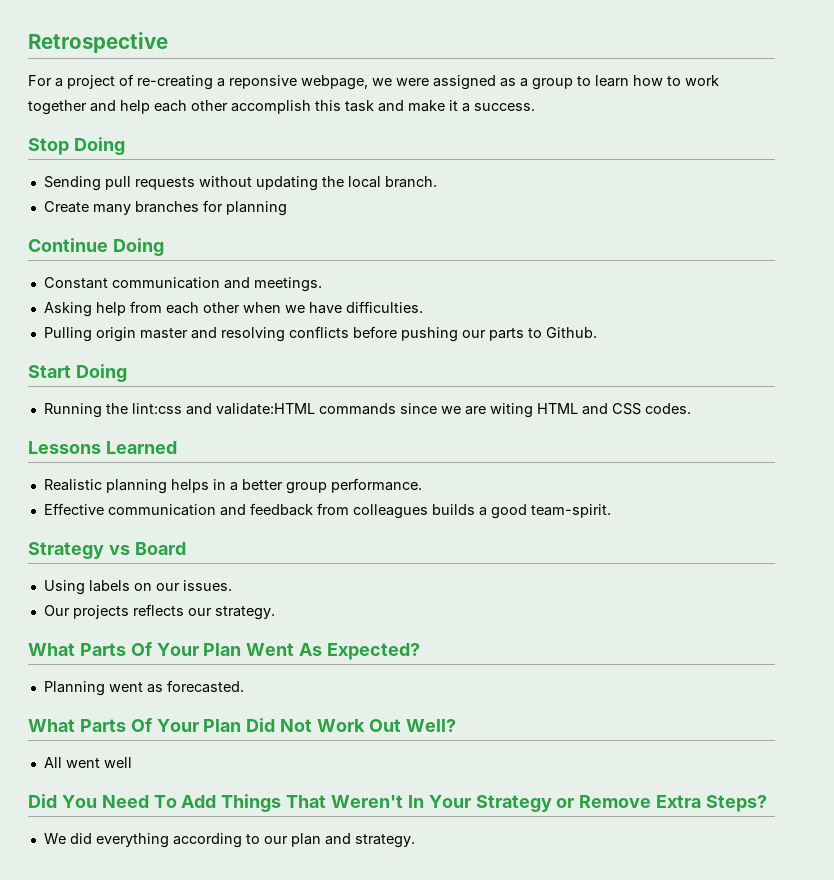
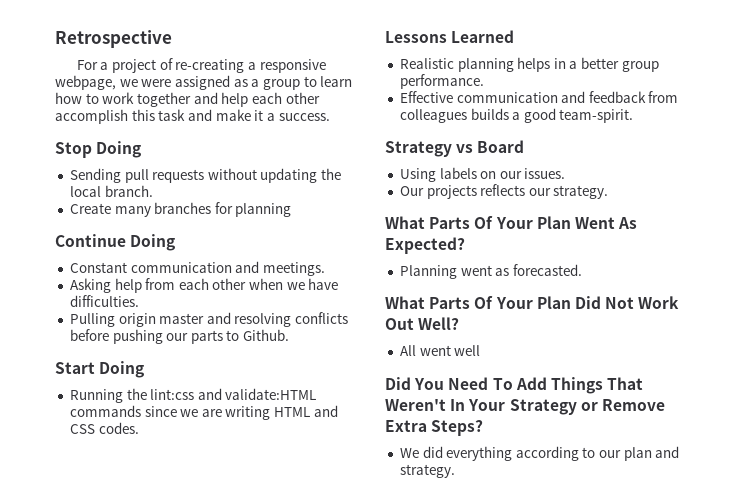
- For a project of re-creating a reponsive webpage, we were assigned as a group to learn how to work together and help each other accomplish this task and make it a success.
+ For a project of re-creating a responsive webpage, we were assigned as a group to learn how to work together and help each other accomplish this task and make it a success.
- Running the lint:css and validate:HTML commands since we are witing HTML and CSS codes.
+ Running the lint:css and validate:HTML commands since we are writing HTML and CSS codes.

